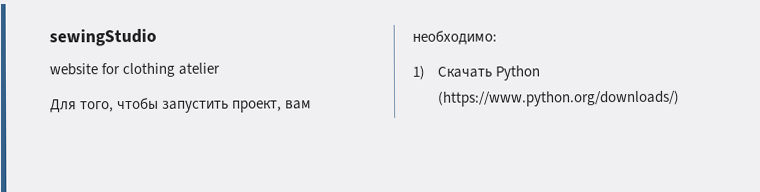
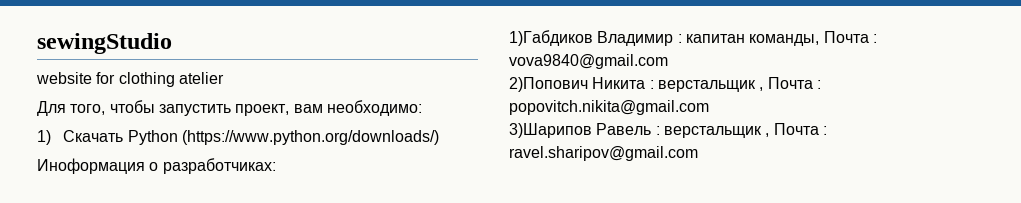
+ Иноформация о разработчиках:
+ 1)Габдиков Владимир : капитан команды, Почта : vova9840@gmail.com
+ 2)Попович Никита : верстальщик , Почта : popovitch.nikita@gmail.com
+ 3)Шарипов Равель : верстальщик , Почта : ravel.sharipov@gmail.com

